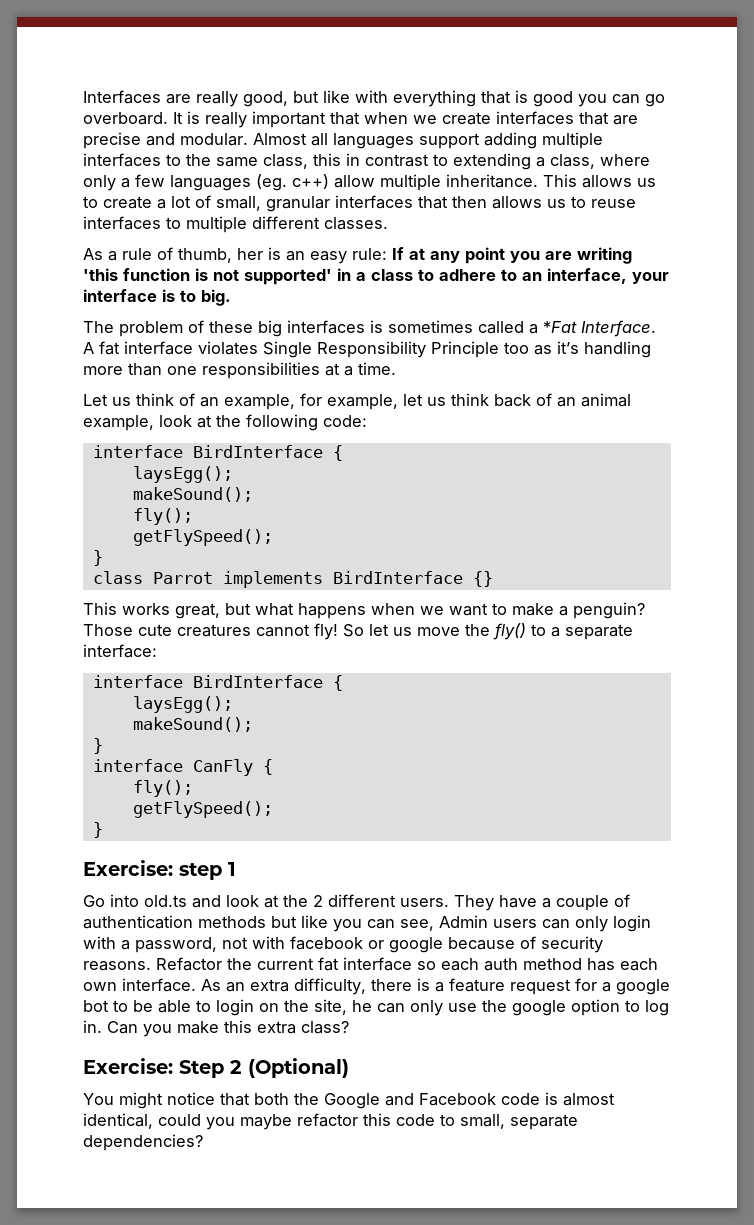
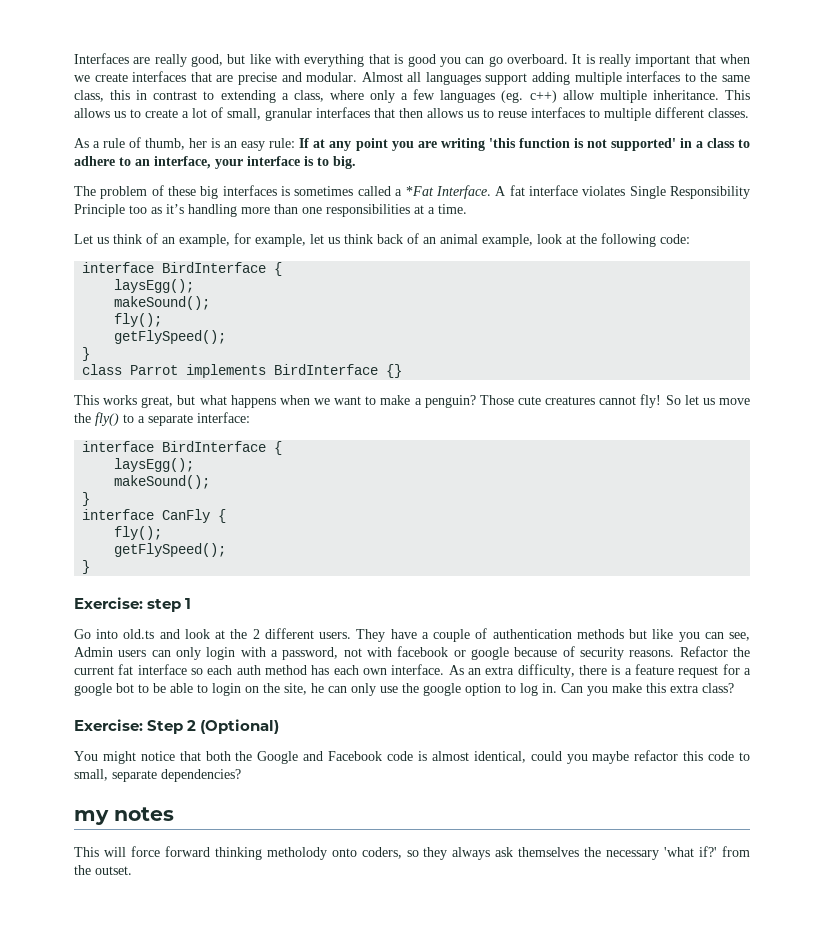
+ my notes
+ This will force forward thinking metholody onto coders, so they always ask themselves the necessary 'what if?' from the outset.

